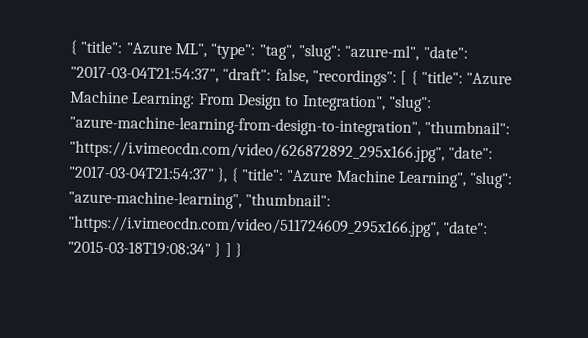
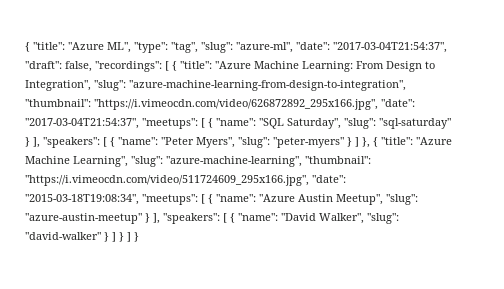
- { "title": "Azure ML", "type": "tag", "slug": "azure-ml", "date": "2017-03-04T21:54:37", "draft": false, "recordings": [ { "title": "Azure Machine Learning: From Design to Integration", "slug": "azure-machine-learning-from-design-to-integration", "thumbnail": "https://i.vimeocdn.com/video/626872892_295x166.jpg", "date": "2017-03-04T21:54:37" }, { "title": "Azure Machine Learning", "slug": "azure-machine-learning", "thumbnail": "https://i.vimeocdn.com/video/511724609_295x166.jpg", "date": "2015-03-18T19:08:34" } ] }
+ { "title": "Azure ML", "type": "tag", "slug": "azure-ml", "date": "2017-03-04T21:54:37", "draft": false, "recordings": [ { "title": "Azure Machine Learning: From Design to Integration", "slug": "azure-machine-learning-from-design-to-integration", "thumbnail": "https://i.vimeocdn.com/video/626872892_295x166.jpg", "date": "2017-03-04T21:54:37", "meetups": [ { "name": "SQL Saturday", "slug": "sql-saturday" } ], "speakers": [ { "name": "Peter Myers", "slug": "peter-myers" } ] }, { "title": "Azure Machine Learning", "slug": "azure-machine-learning", "thumbnail": "https://i.vimeocdn.com/video/511724609_295x166.jpg", "date": "2015-03-18T19:08:34", "meetups": [ { "name": "Azure Austin Meetup", "slug": "azure-austin-meetup" } ], "speakers": [ { "name": "David Walker", "slug": "david-walker" } ] } ] }

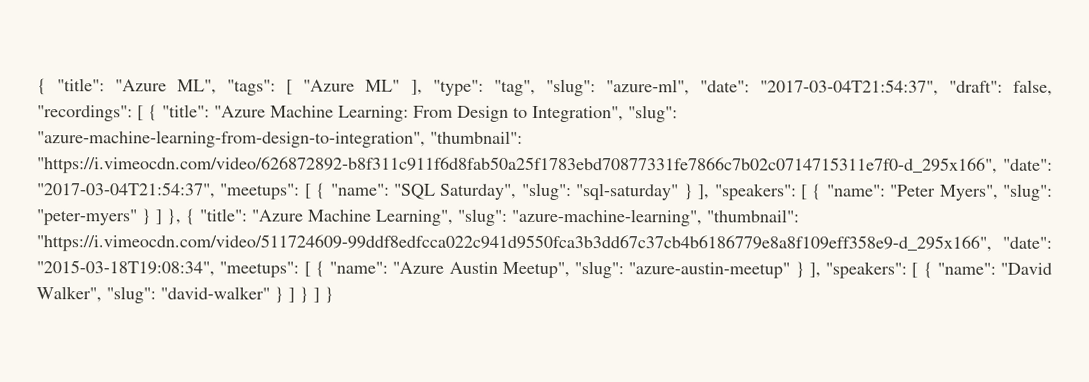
- "Azure ML", "type":
+ "Azure ML", "tags": [ "Azure ML" ], "type":
- "https://i.vimeocdn.com/video/626872892_295x166.jpg", "date":
+ "https://i.vimeocdn.com/video/626872892-b8f311c911f6d8fab50a25f1783ebd70877331fe7866c7b02c0714715311e7f0-d_295x166", "date":
- "https://i.vimeocdn.com/video/511724609_295x166.jpg", "date":
+ "https://i.vimeocdn.com/video/511724609-99ddf8edfcca022c941d9550fca3b3dd67c37cb4b6186779e8a8f109eff358e9-d_295x166", "date":

